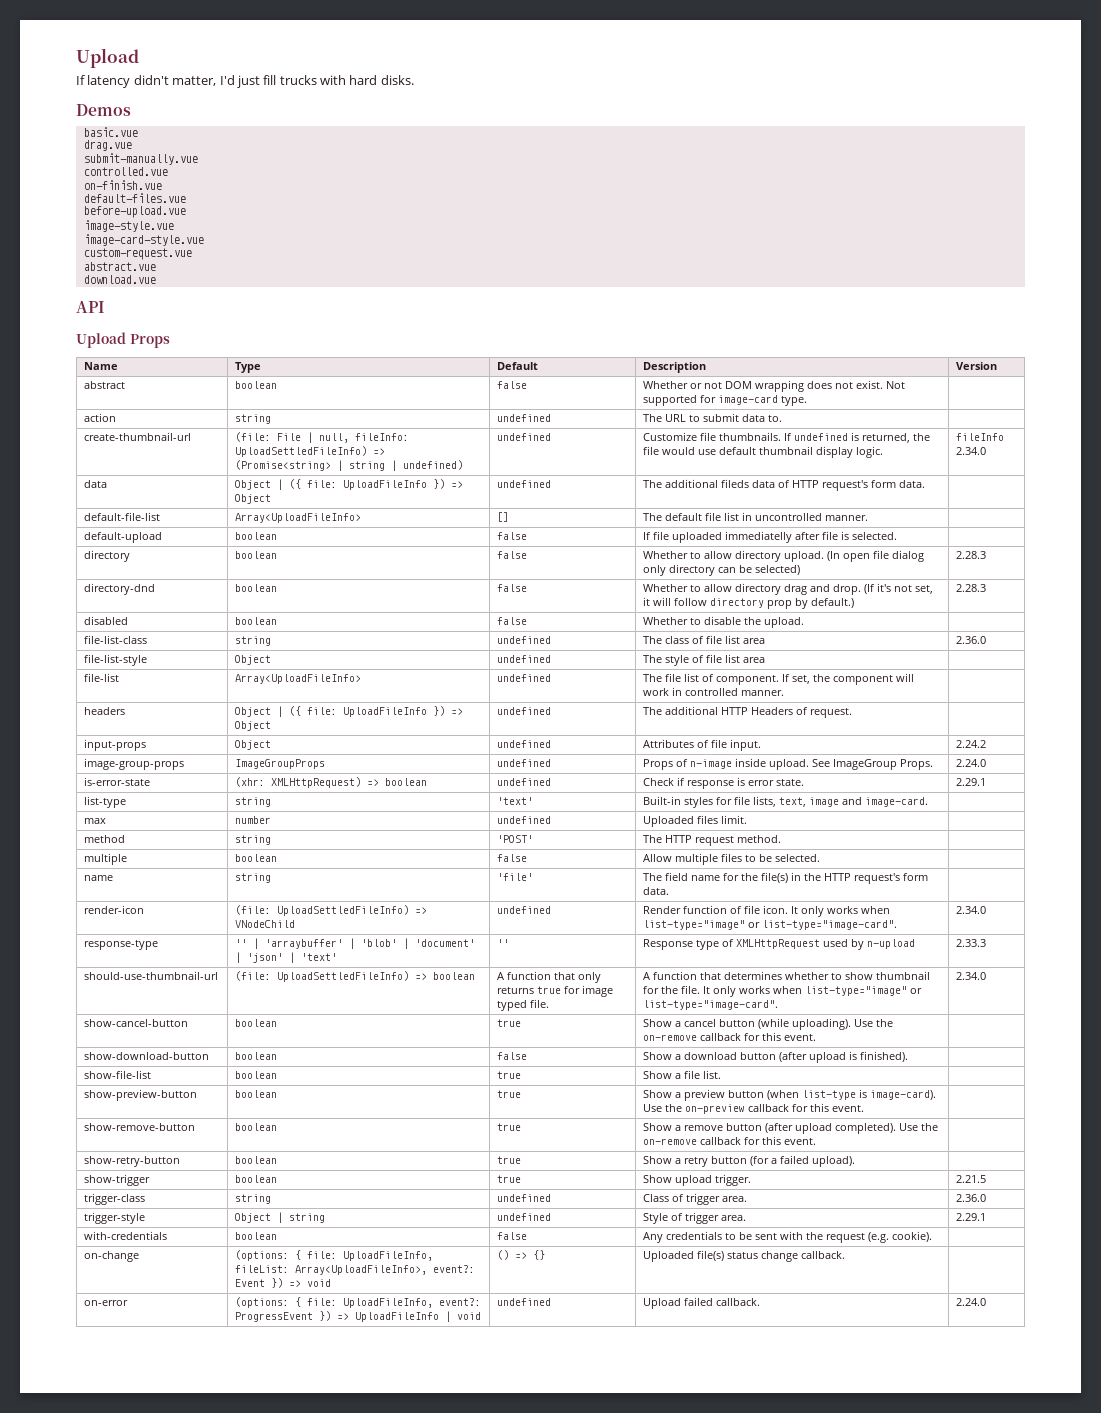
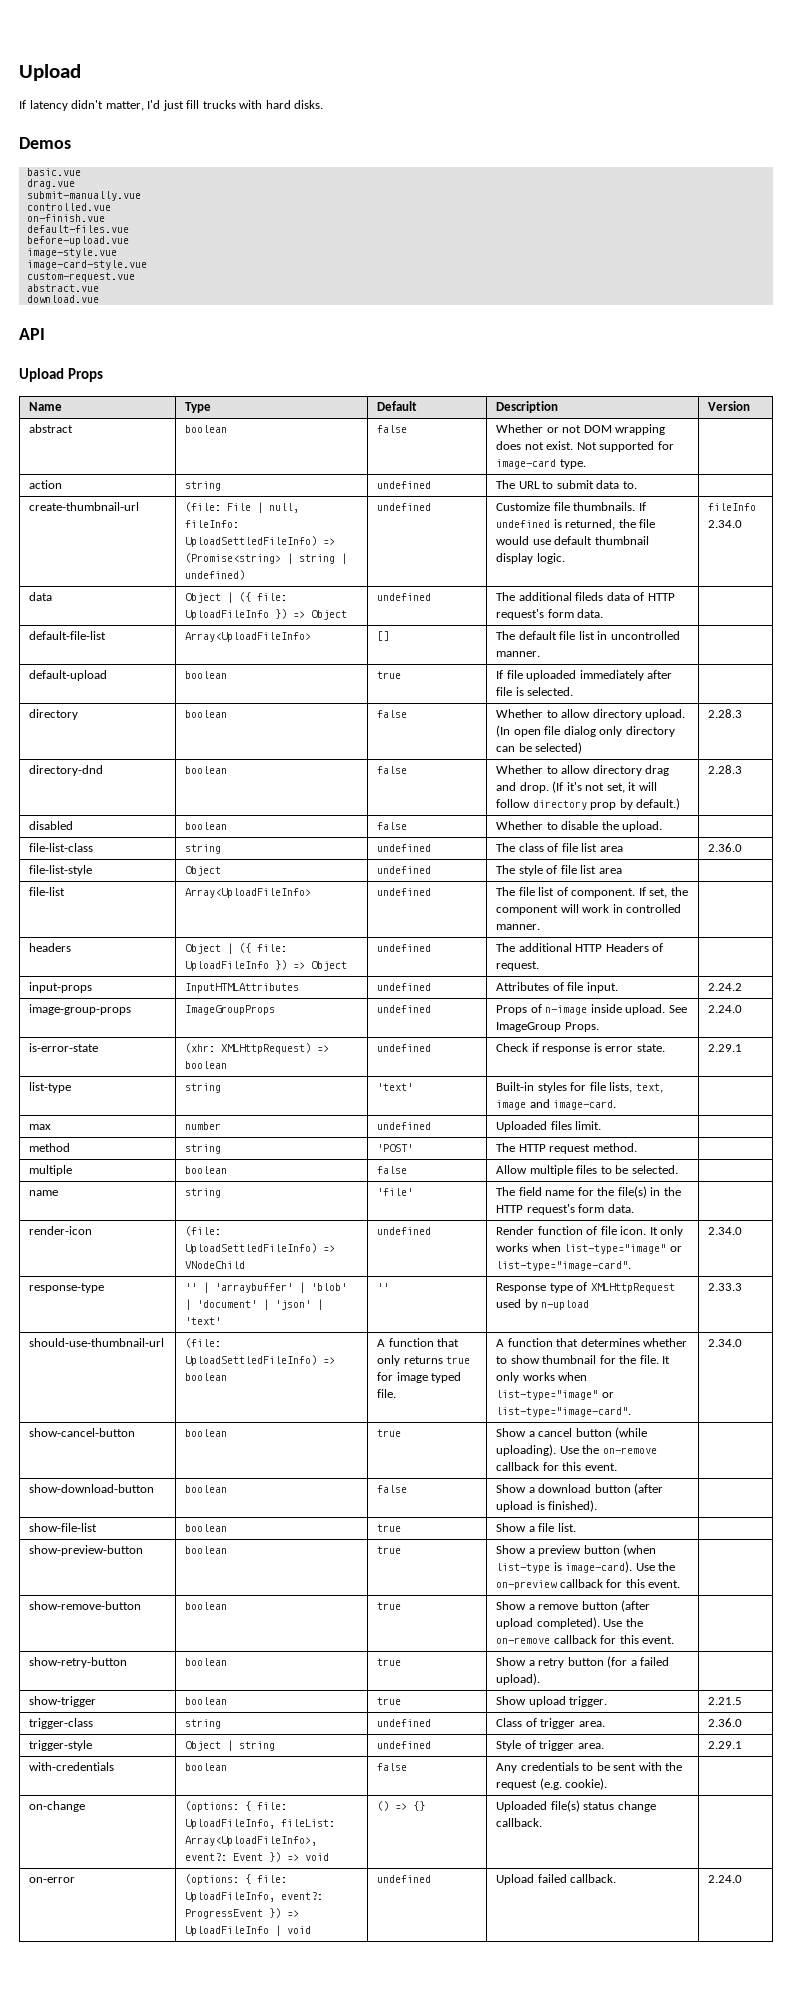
- default-upload | boolean | false | If file uploaded immediatelly after file is selected. |
+ default-upload | boolean | true | If file uploaded immediately after file is selected. |
- input-props | Object | undefined | Attributes of file input. | 2.24.2
+ input-props | InputHTMLAttributes | undefined | Attributes of file input. | 2.24.2

